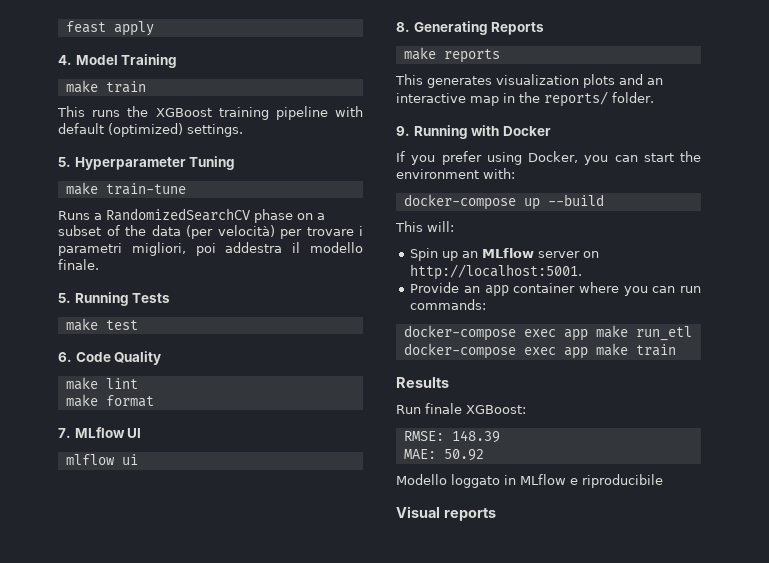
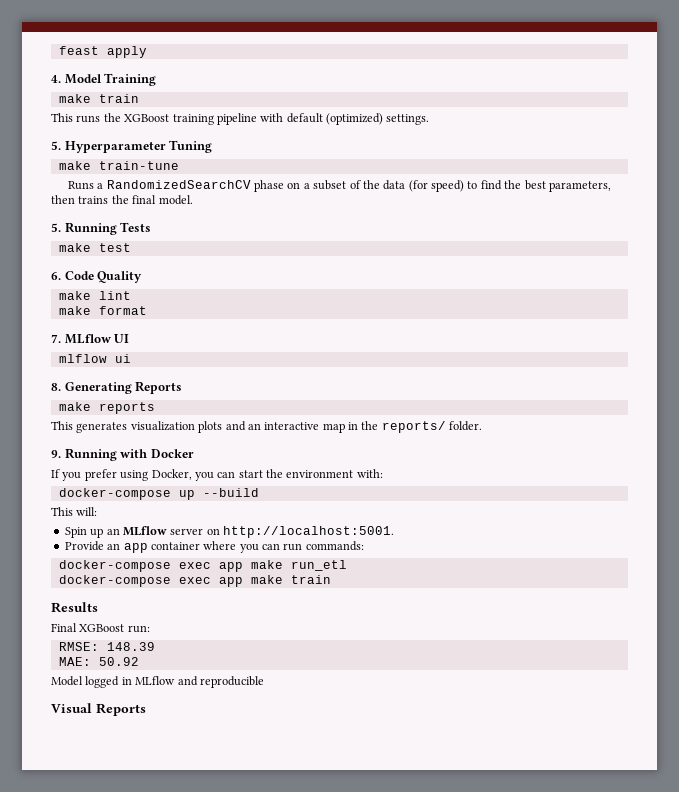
- Runs a RandomizedSearchCV phase on a subset of the data (per velocità) per trovare i parametri migliori, poi addestra il modello finale.
+ Runs a RandomizedSearchCV phase on a subset of the data (for speed) to find the best parameters, then trains the final model.
- Run finale XGBoost:
+ Final XGBoost run:
- Modello loggato in MLflow e riproducibile
+ Model logged in MLflow and reproducible
- Visual reports
+ Visual Reports

